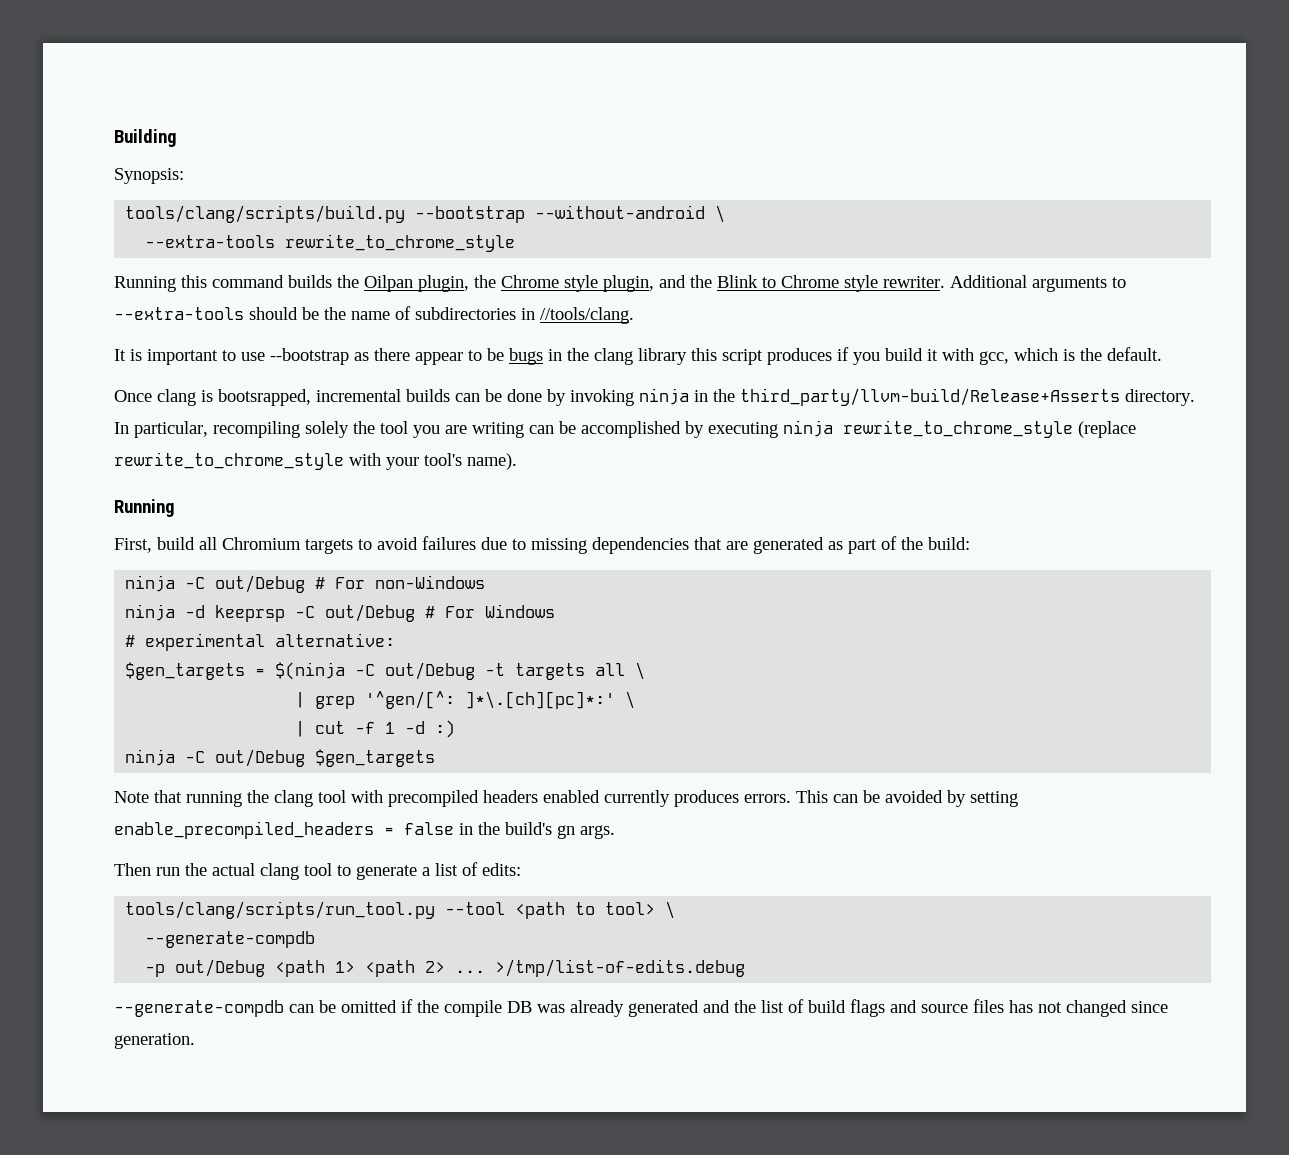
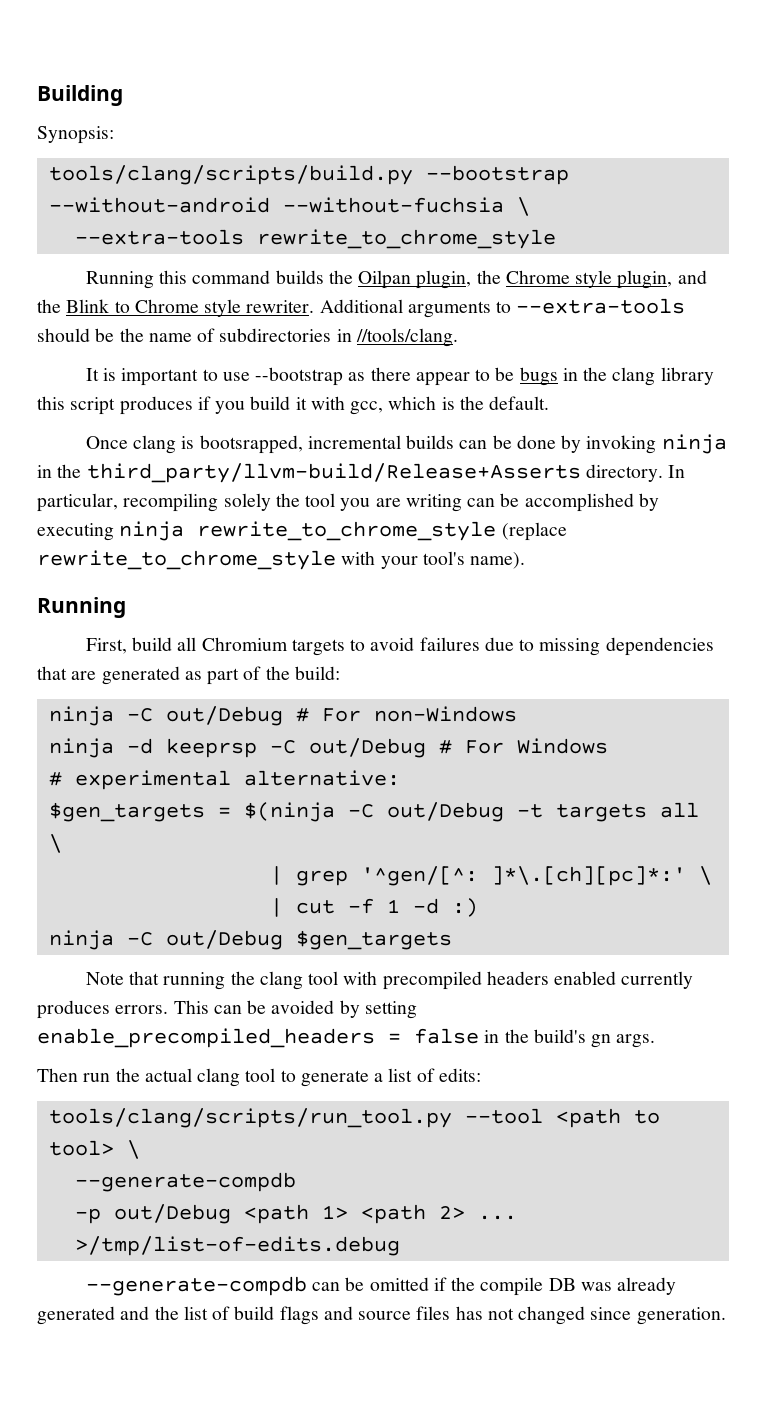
- tools/clang/scripts/build.py --bootstrap --without-android \
+ tools/clang/scripts/build.py --bootstrap --without-android --without-fuchsia \

